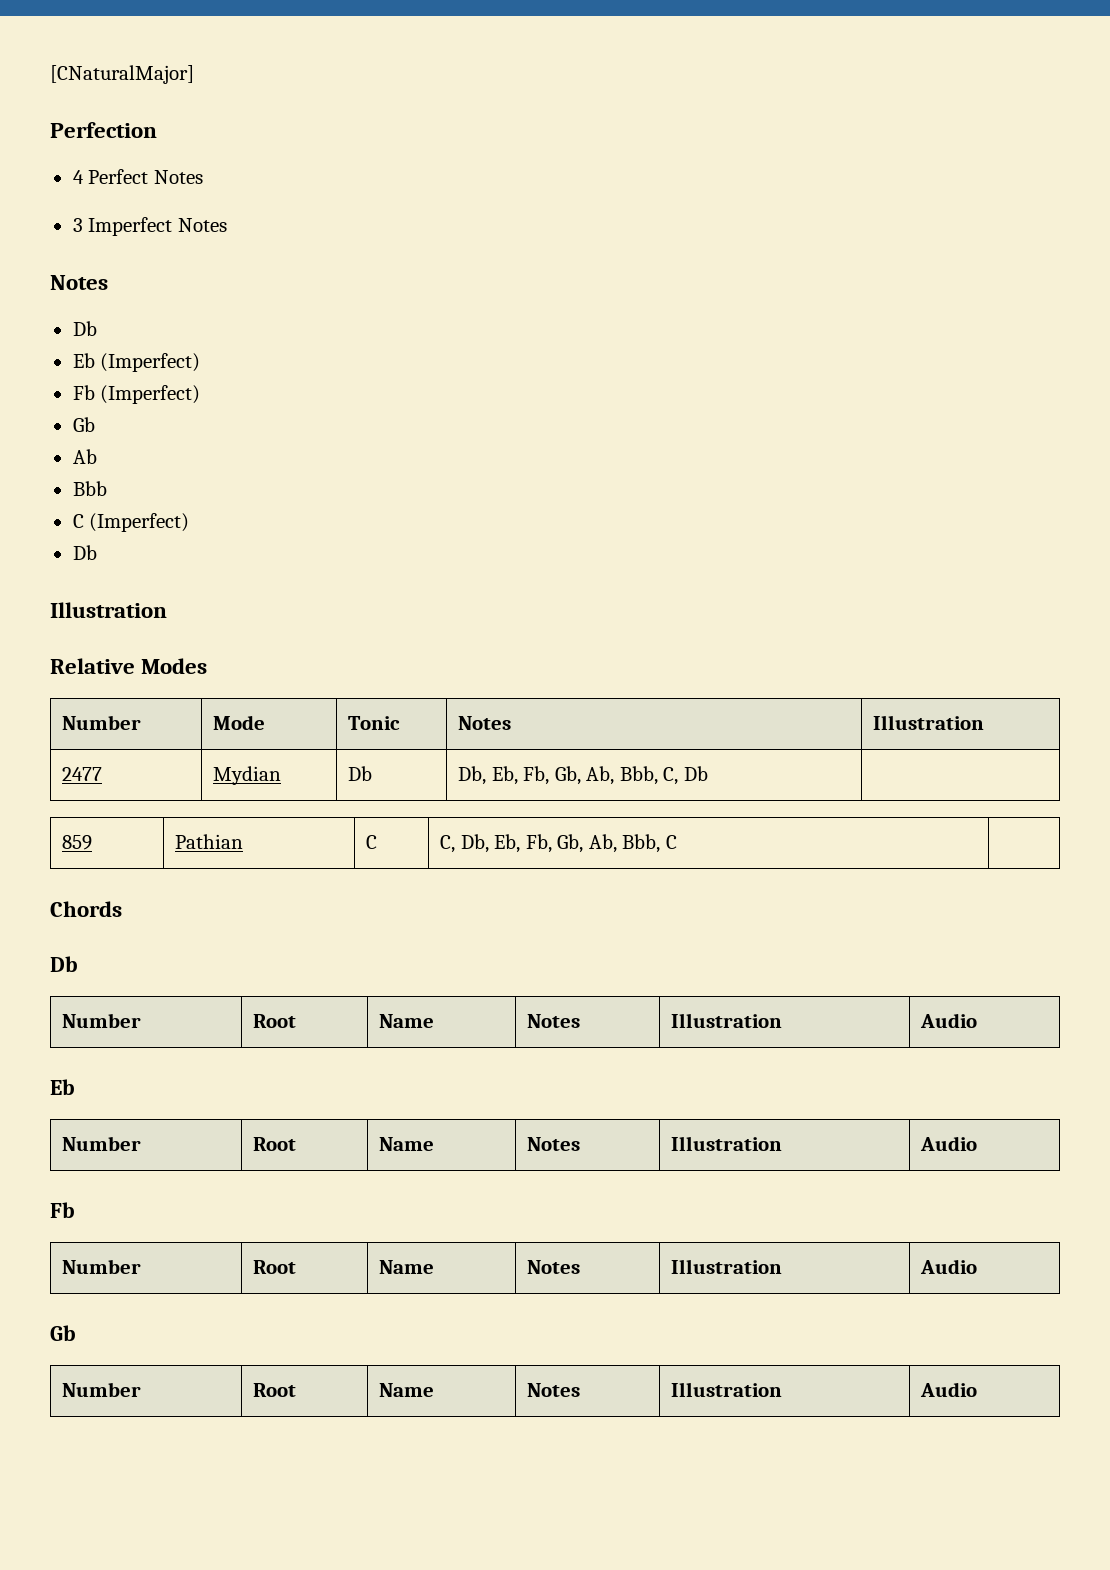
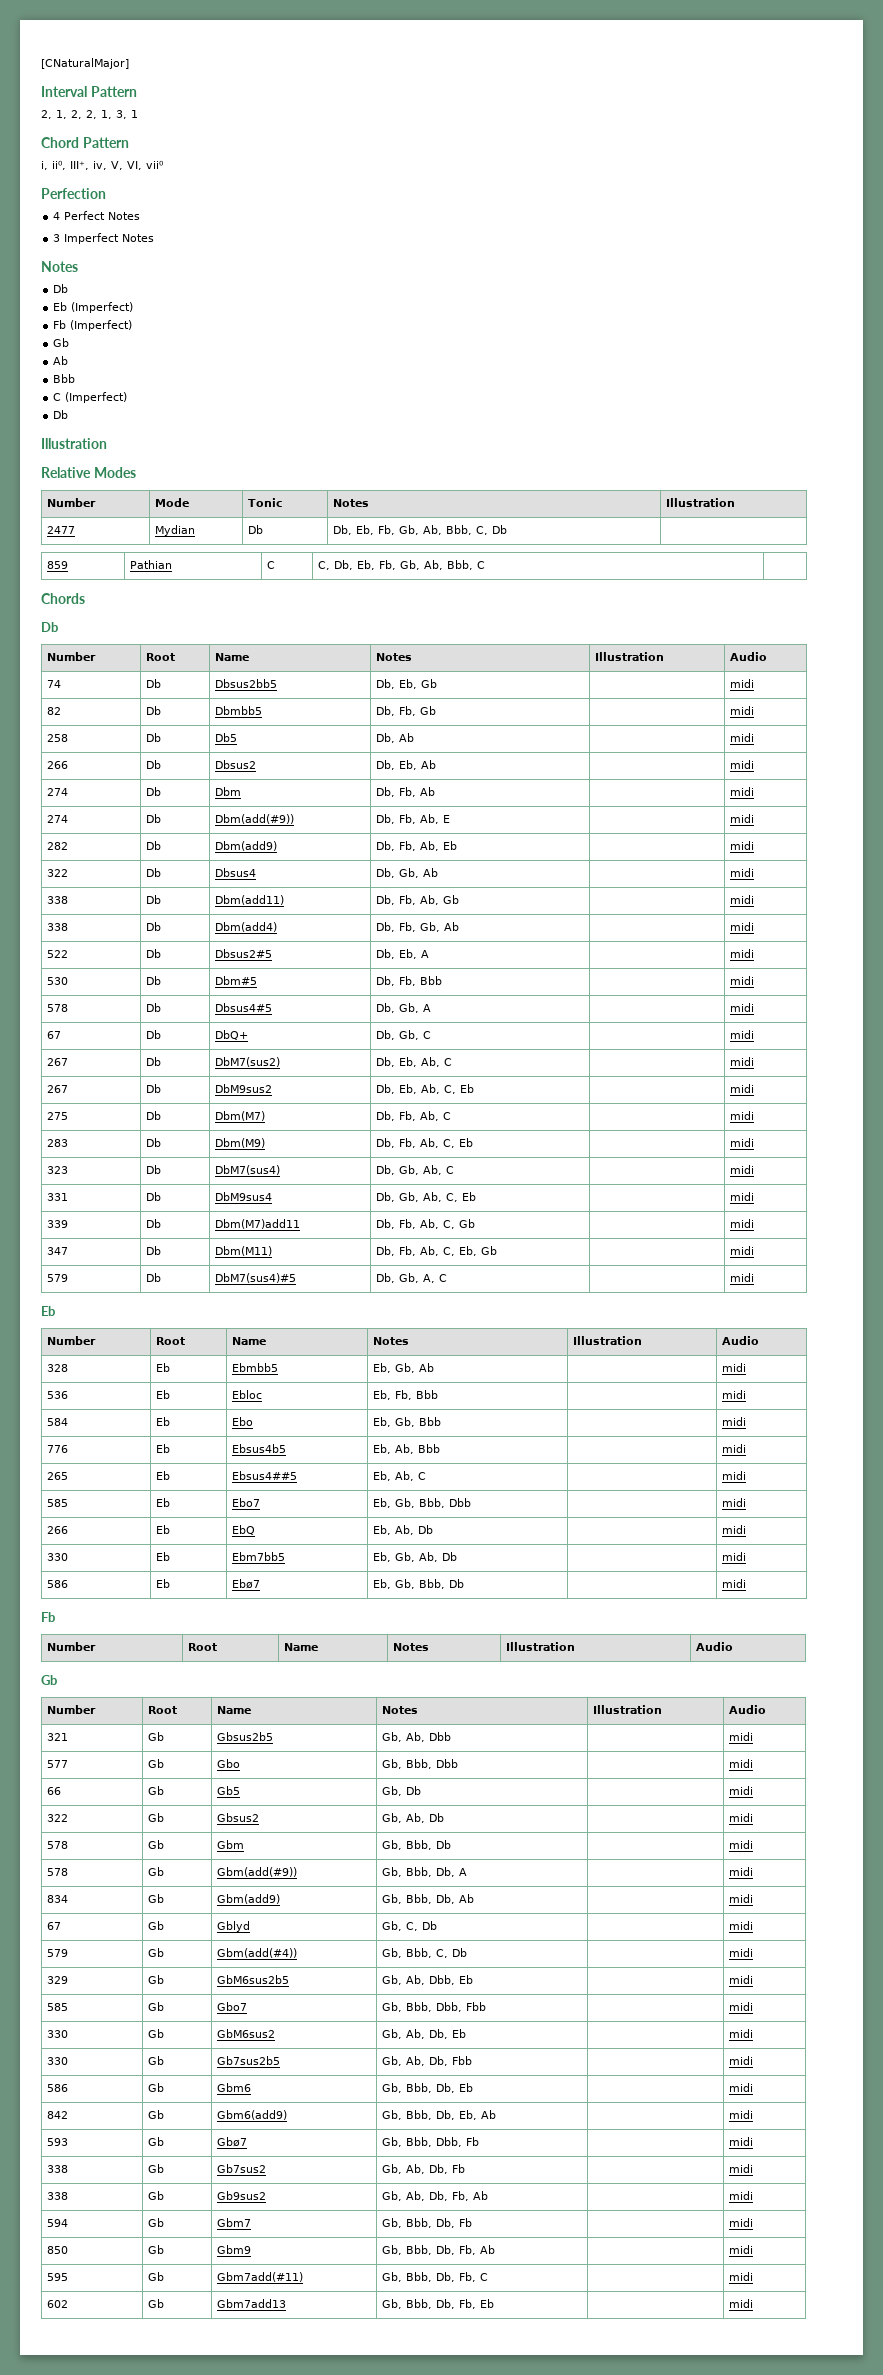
+ Interval Pattern
+ 2, 1, 2, 2, 1, 3, 1
+ Chord Pattern
+ i, ii⁰, III⁺, iv, V, VI, vii⁰
+ 74 | Db | Dbsus2bb5 | Db, Eb, Gb | | midi
+ 82 | Db | Dbmbb5 | Db, Fb, Gb | | midi
+ 258 | Db | Db5 | Db, Ab | | midi
+ 266 | Db | Dbsus2 | Db, Eb, Ab | | midi
+ 274 | Db | Dbm | Db, Fb, Ab | | midi
+ 274 | Db | Dbm(add(#9)) | Db, Fb, Ab, E | | midi
+ 282 | Db | Dbm(add9) | Db, Fb, Ab, Eb | | midi
+ 322 | Db | Dbsus4 | Db, Gb, Ab | | midi
+ 338 | Db | Dbm(add11) | Db, Fb, Ab, Gb | | midi
+ 338 | Db | Dbm(add4) | Db, Fb, Gb, Ab | | midi
+ 522 | Db | Dbsus2#5 | Db, Eb, A | | midi
+ 530 | Db | Dbm#5 | Db, Fb, Bbb | | midi
+ 578 | Db | Dbsus4#5 | Db, Gb, A | | midi
+ 67 | Db | DbQ+ | Db, Gb, C | | midi
+ 267 | Db | DbM7(sus2) | Db, Eb, Ab, C | | midi
+ 267 | Db | DbM9sus2 | Db, Eb, Ab, C, Eb | | midi
+ 275 | Db | Dbm(M7) | Db, Fb, Ab, C | | midi
+ 283 | Db | Dbm(M9) | Db, Fb, Ab, C, Eb | | midi
+ 323 | Db | DbM7(sus4) | Db, Gb, Ab, C | | midi
+ 331 | Db | DbM9sus4 | Db, Gb, Ab, C, Eb | | midi
+ 339 | Db | Dbm(M7)add11 | Db, Fb, Ab, C, Gb | | midi
+ 347 | Db | Dbm(M11) | Db, Fb, Ab, C, Eb, Gb | | midi
+ 579 | Db | DbM7(sus4)#5 | Db, Gb, A, C | | midi
+ 328 | Eb | Ebmbb5 | Eb, Gb, Ab | | midi
+ 536 | Eb | Ebloc | Eb, Fb, Bbb | | midi
+ 584 | Eb | Ebo | Eb, Gb, Bbb | | midi
+ 776 | Eb | Ebsus4b5 | Eb, Ab, Bbb | | midi
+ 265 | Eb | Ebsus4##5 | Eb, Ab, C | | midi
+ 585 | Eb | Ebo7 | Eb, Gb, Bbb, Dbb | | midi
+ 266 | Eb | EbQ | Eb, Ab, Db | | midi
+ 330 | Eb | Ebm7bb5 | Eb, Gb, Ab, Db | | midi
+ 586 | Eb | Ebø7 | Eb, Gb, Bbb, Db | | midi
+ 321 | Gb | Gbsus2b5 | Gb, Ab, Dbb | | midi
+ 577 | Gb | Gbo | Gb, Bbb, Dbb | | midi
+ 66 | Gb | Gb5 | Gb, Db | | midi
+ 322 | Gb | Gbsus2 | Gb, Ab, Db | | midi
+ 578 | Gb | Gbm | Gb, Bbb, Db | | midi
+ 578 | Gb | Gbm(add(#9)) | Gb, Bbb, Db, A | | midi
+ 834 | Gb | Gbm(add9) | Gb, Bbb, Db, Ab | | midi
+ 67 | Gb | Gblyd | Gb, C, Db | | midi
+ 579 | Gb | Gbm(add(#4)) | Gb, Bbb, C, Db | | midi
+ 329 | Gb | GbM6sus2b5 | Gb, Ab, Dbb, Eb | | midi
+ 585 | Gb | Gbo7 | Gb, Bbb, Dbb, Fbb | | midi
+ 330 | Gb | GbM6sus2 | Gb, Ab, Db, Eb | | midi
+ 330 | Gb | Gb7sus2b5 | Gb, Ab, Db, Fbb | | midi
+ 586 | Gb | Gbm6 | Gb, Bbb, Db, Eb | | midi
+ 842 | Gb | Gbm6(add9) | Gb, Bbb, Db, Eb, Ab | | midi
+ 593 | Gb | Gbø7 | Gb, Bbb, Dbb, Fb | | midi
+ 338 | Gb | Gb7sus2 | Gb, Ab, Db, Fb | | midi
+ 338 | Gb | Gb9sus2 | Gb, Ab, Db, Fb, Ab | | midi
+ 594 | Gb | Gbm7 | Gb, Bbb, Db, Fb | | midi
+ 850 | Gb | Gbm9 | Gb, Bbb, Db, Fb, Ab | | midi
+ 595 | Gb | Gbm7add(#11) | Gb, Bbb, Db, Fb, C | | midi
+ 602 | Gb | Gbm7add13 | Gb, Bbb, Db, Fb, Eb | | midi

